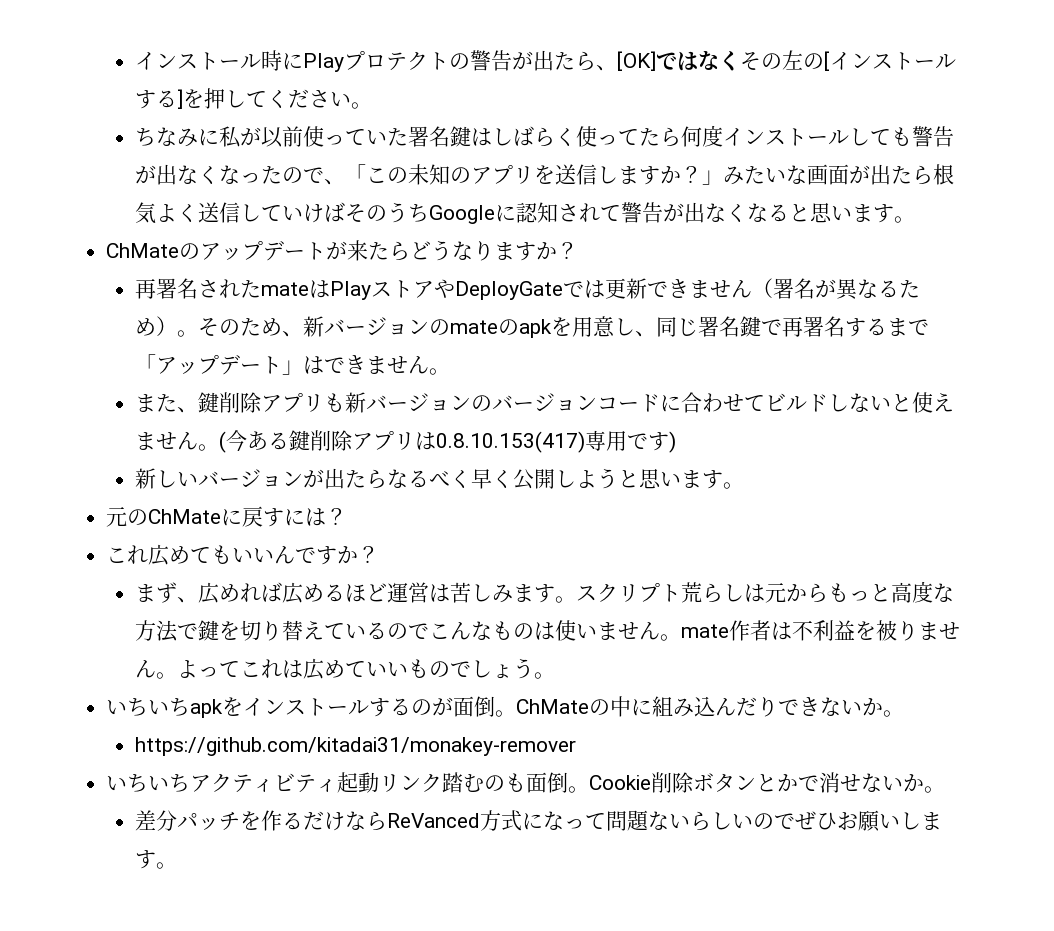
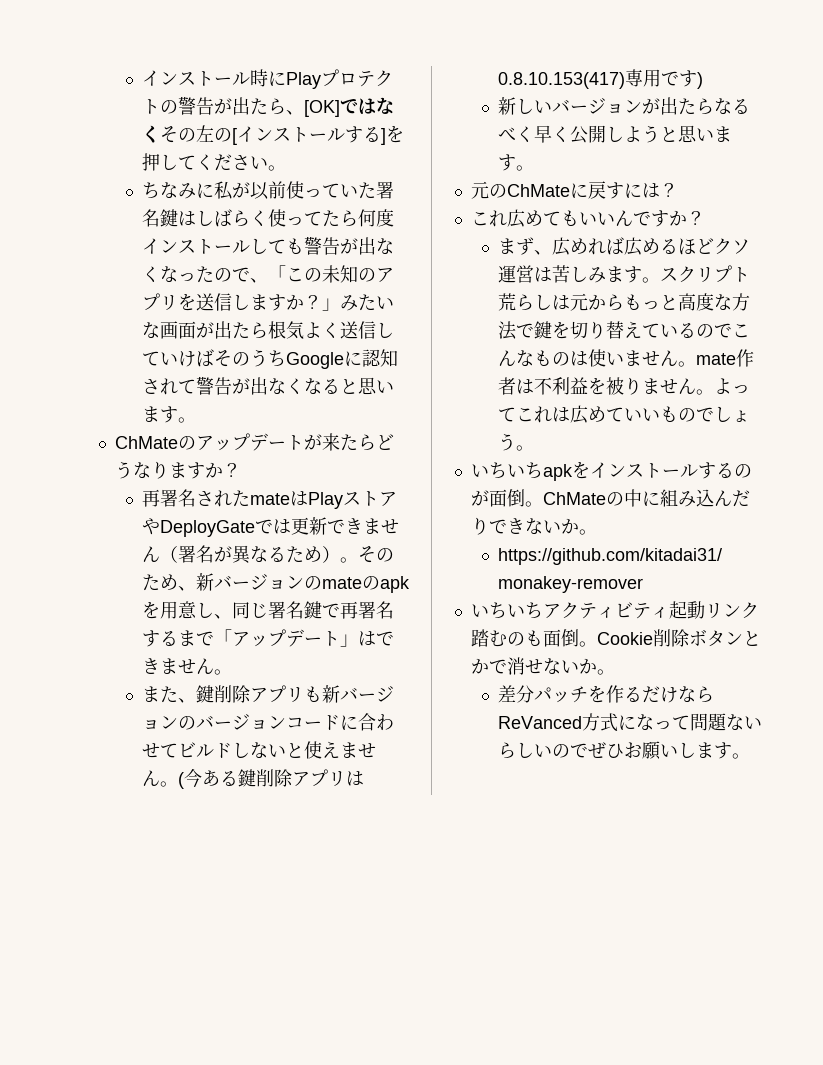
- まず、広めれば広めるほど運営は苦しみます。
+ まず、広めれば広めるほどクソ運営は苦しみます。

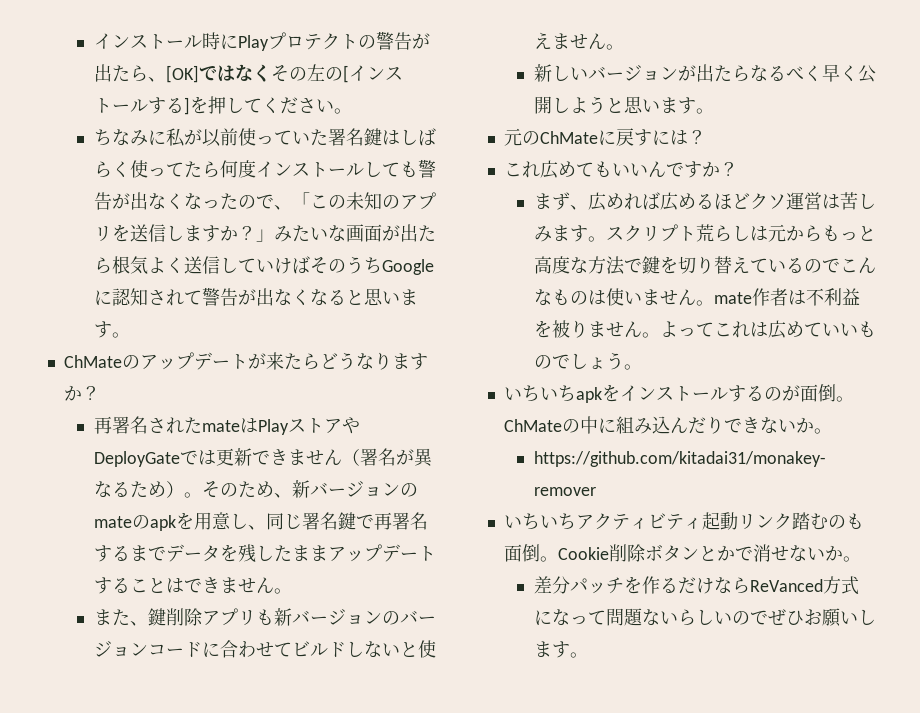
- そのため、新バージョンのmateのapkを用意し、同じ署名鍵で再署名するまで「アップデート」はできません。
+ そのため、新バージョンのmateのapkを用意し、同じ署名鍵で再署名するまでデータを残したままアップデートすることはできません。
- (今ある鍵削除アプリは0.8.10.153(417)専用です)

